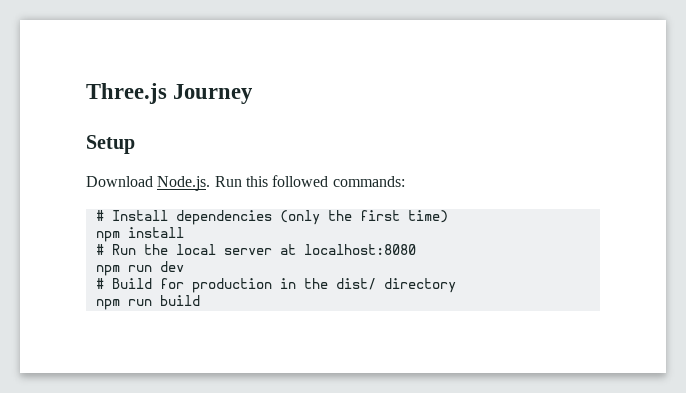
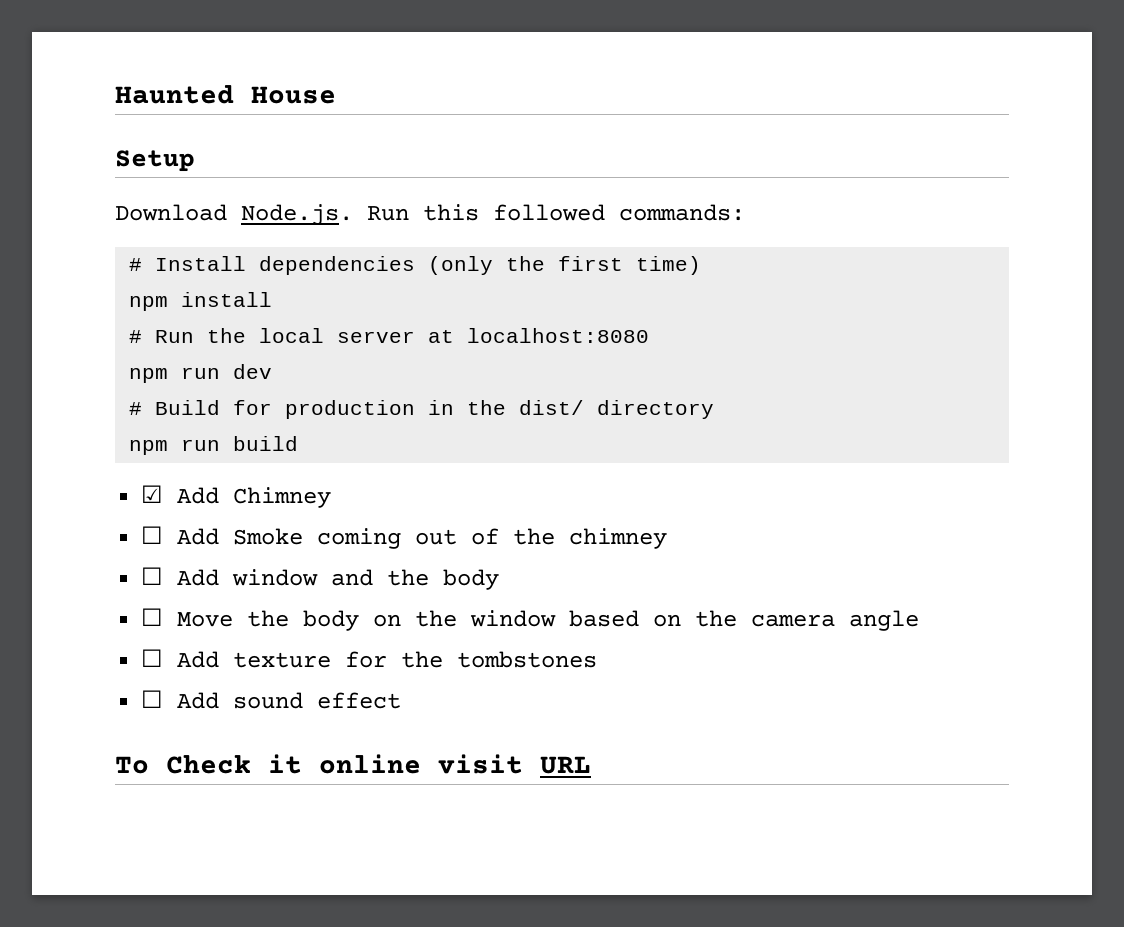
- Three.js Journey
+ Haunted House
+ ☑ Add Chimney
+ ☐ Add Smoke coming out of the chimney
+ ☐ Add window and the body
+ ☐ Move the body on the window based on the camera angle
+ ☐ Add texture for the tombstones
+ ☐ Add sound effect
+ To Check it online visit URL

